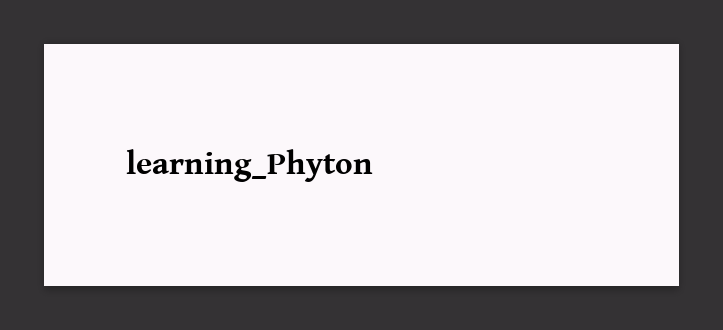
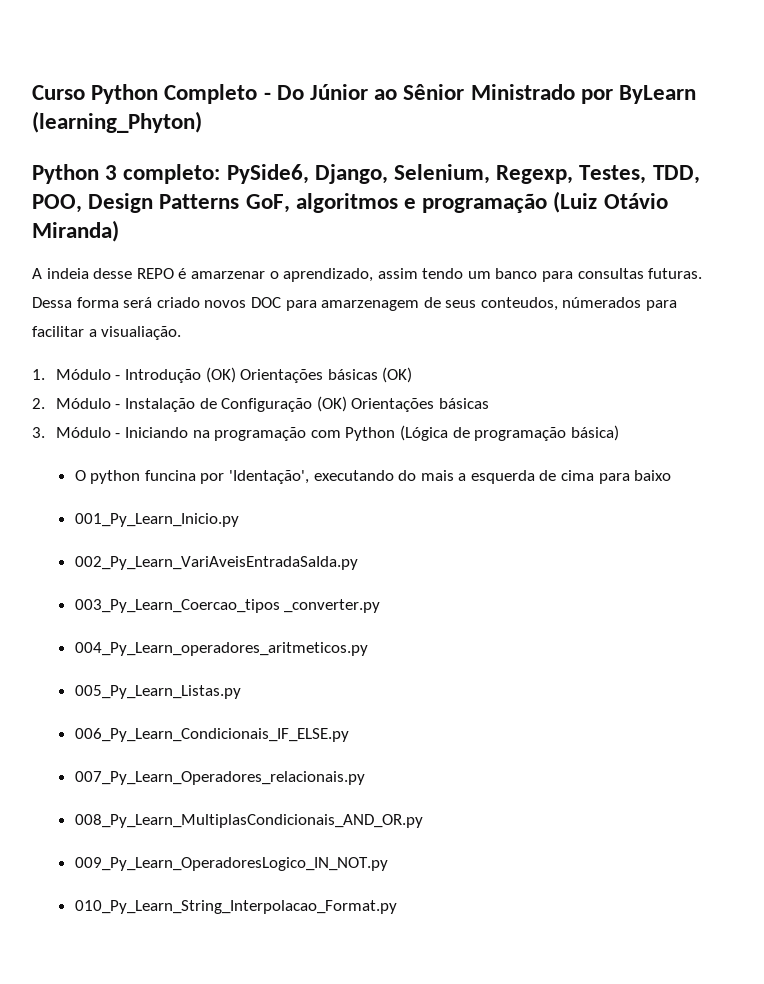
- learning_Phyton
+ Curso Python Completo - Do Júnior ao Sênior Ministrado por ByLearn (learning_Phyton)
+ Python 3 completo: PySide6, Django, Selenium, Regexp, Testes, TDD, POO, Design Patterns GoF, algoritmos e programação (Luiz Otávio Miranda)
+ A indeia desse REPO é amarzenar o aprendizado, assim tendo um banco para consultas futuras. Dessa forma será criado novos DOC para amarzenagem de seus conteudos, númerados para facilitar a visualiação.
+ 1. Módulo - Introdução (OK) Orientações básicas (OK)
+ 2. Módulo - Instalação de Configuração (OK) Orientações básicas
+ 3. Módulo - Iniciando na programação com Python (Lógica de programação básica)
+ O python funcina por 'Identação', executando do mais a esquerda de cima para baixo
+ 001_Py_Learn_Inicio.py
+ 002_Py_Learn_VariAveisEntradaSaIda.py
+ 003_Py_Learn_Coercao_tipos _converter.py
+ 004_Py_Learn_operadores_aritmeticos.py
+ 005_Py_Learn_Listas.py
+ 006_Py_Learn_Condicionais_IF_ELSE.py
+ 007_Py_Learn_Operadores_relacionais.py
+ 008_Py_Learn_MultiplasCondicionais_AND_OR.py
+ 009_Py_Learn_OperadoresLogico_IN_NOT.py
+ 010_Py_Learn_String_Interpolacao_Format.py

